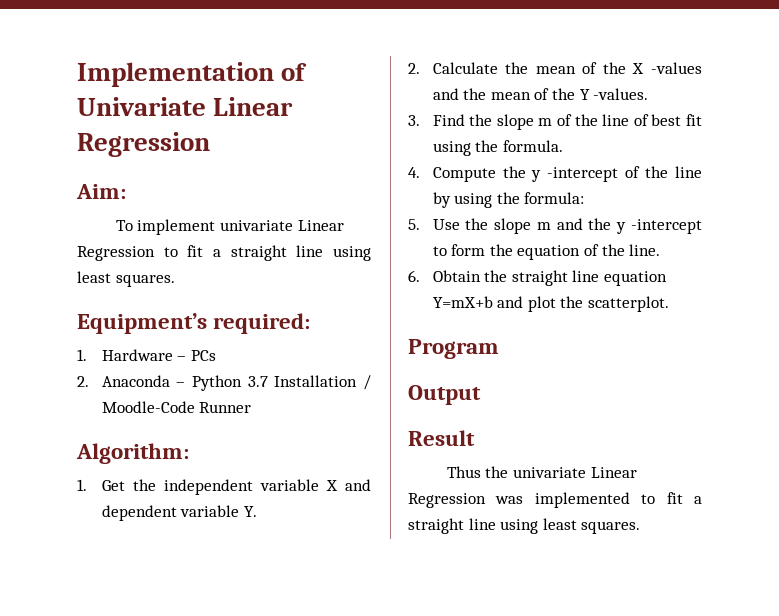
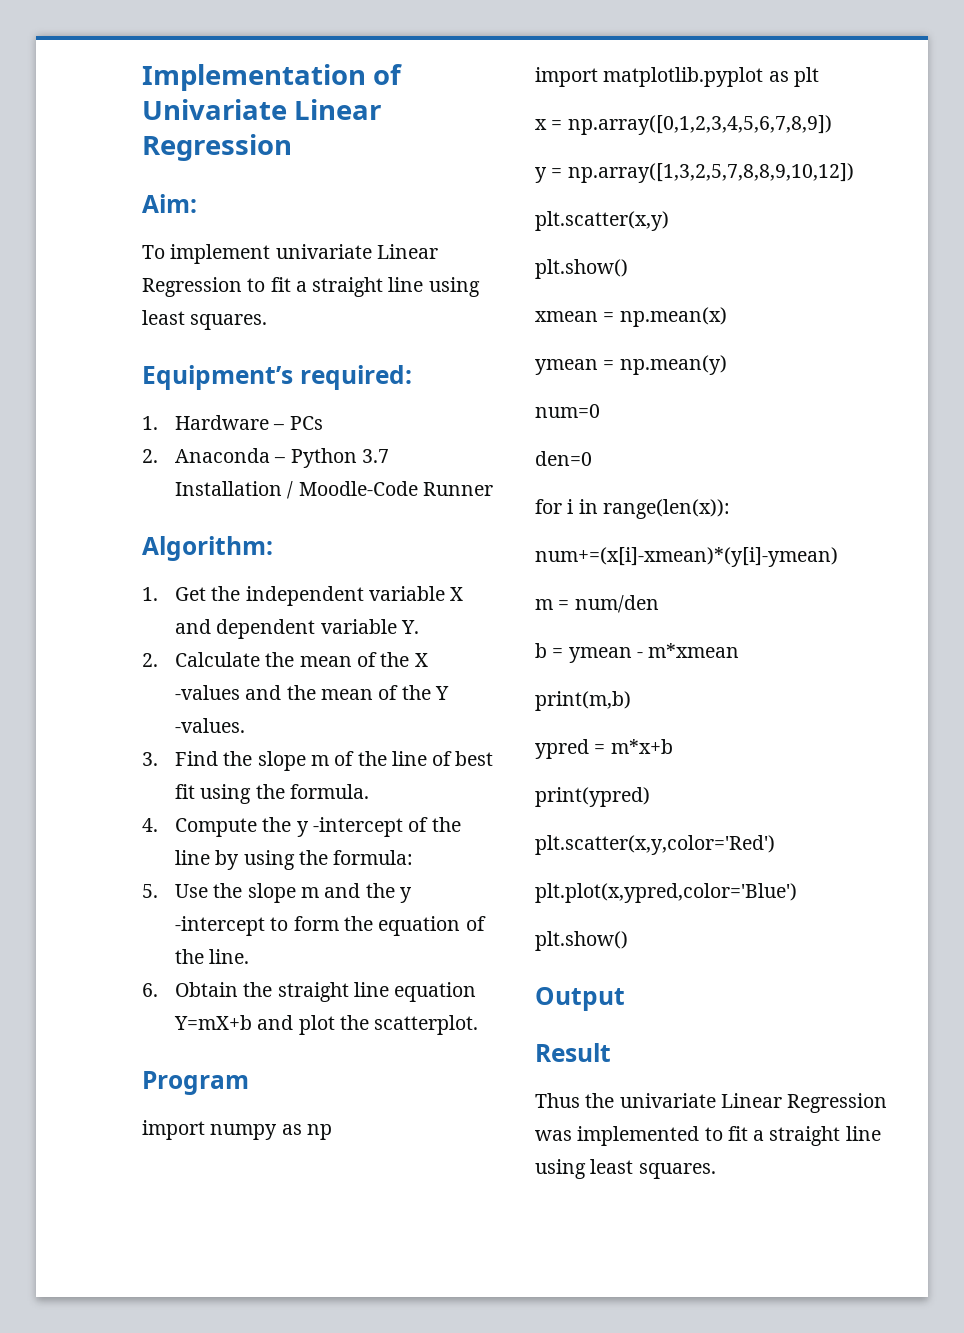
+ import numpy as np
+ import matplotlib.pyplot as plt
+ x = np.array([0,1,2,3,4,5,6,7,8,9])
+ y = np.array([1,3,2,5,7,8,8,9,10,12])
+ plt.scatter(x,y)
+ plt.show()
+ xmean = np.mean(x)
+ ymean = np.mean(y)
+ num=0
+ den=0
+ for i in range(len(x)):
+ num+=(x[i]-xmean)*(y[i]-ymean)
+ m = num/den
+ b = ymean - m*xmean
+ print(m,b)
+ ypred = m*x+b
+ print(ypred)
+ plt.scatter(x,y,color='Red')
+ plt.plot(x,ypred,color='Blue')
+ plt.show()

